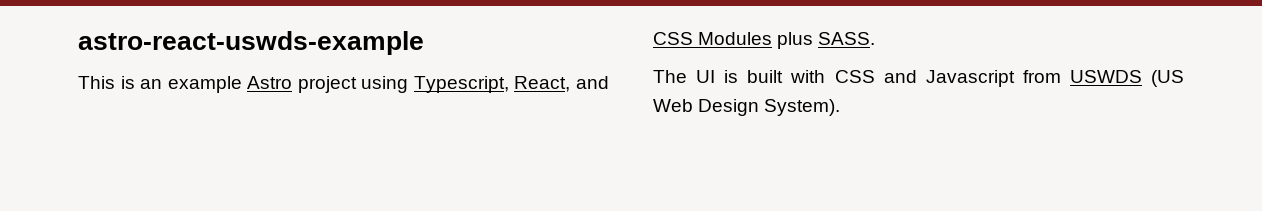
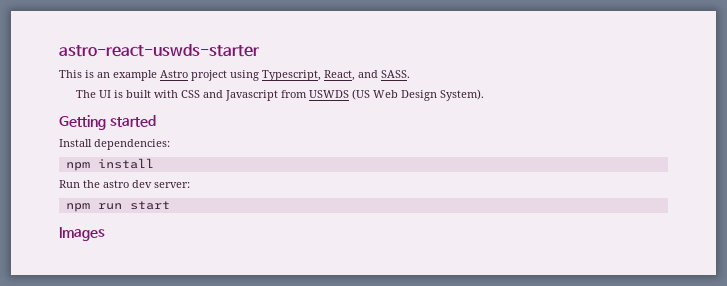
- astro-react-uswds-example
+ astro-react-uswds-starter
- This is an example Astro project using Typescript, React, and CSS Modules plus SASS.
+ This is an example Astro project using Typescript, React, and SASS.
+ Getting started
+ Install dependencies:
+ npm install
+ Run the astro dev server:
+ npm run start
+ Images

